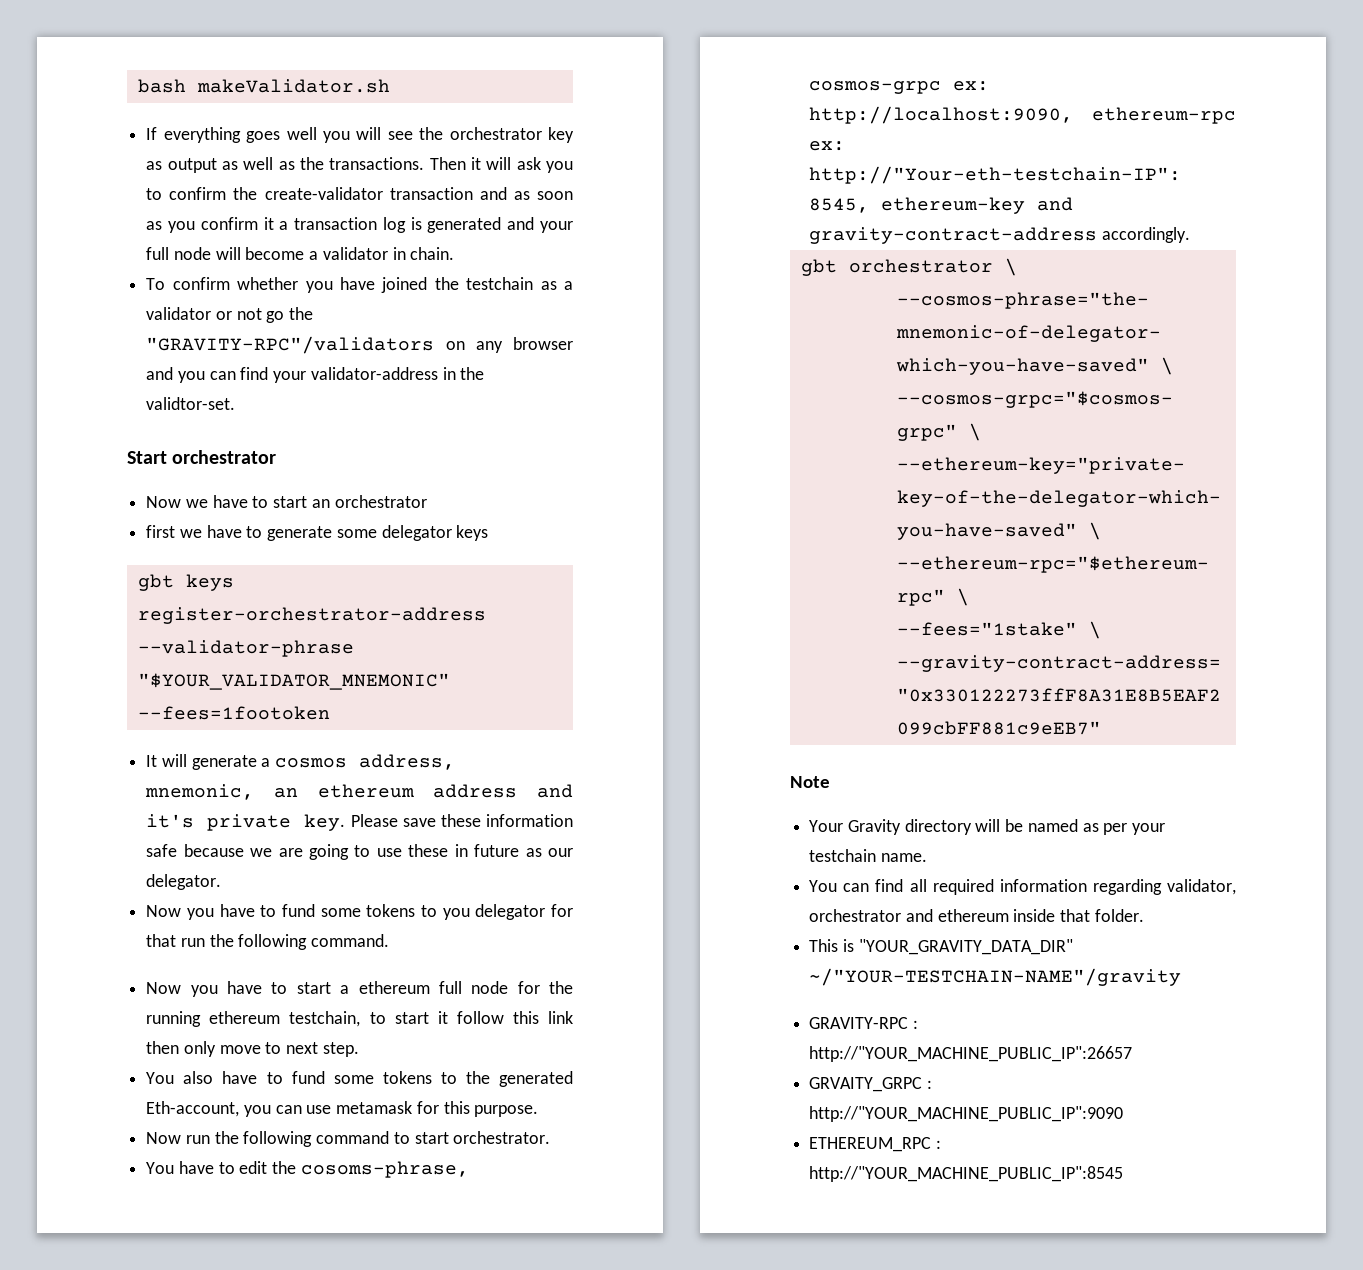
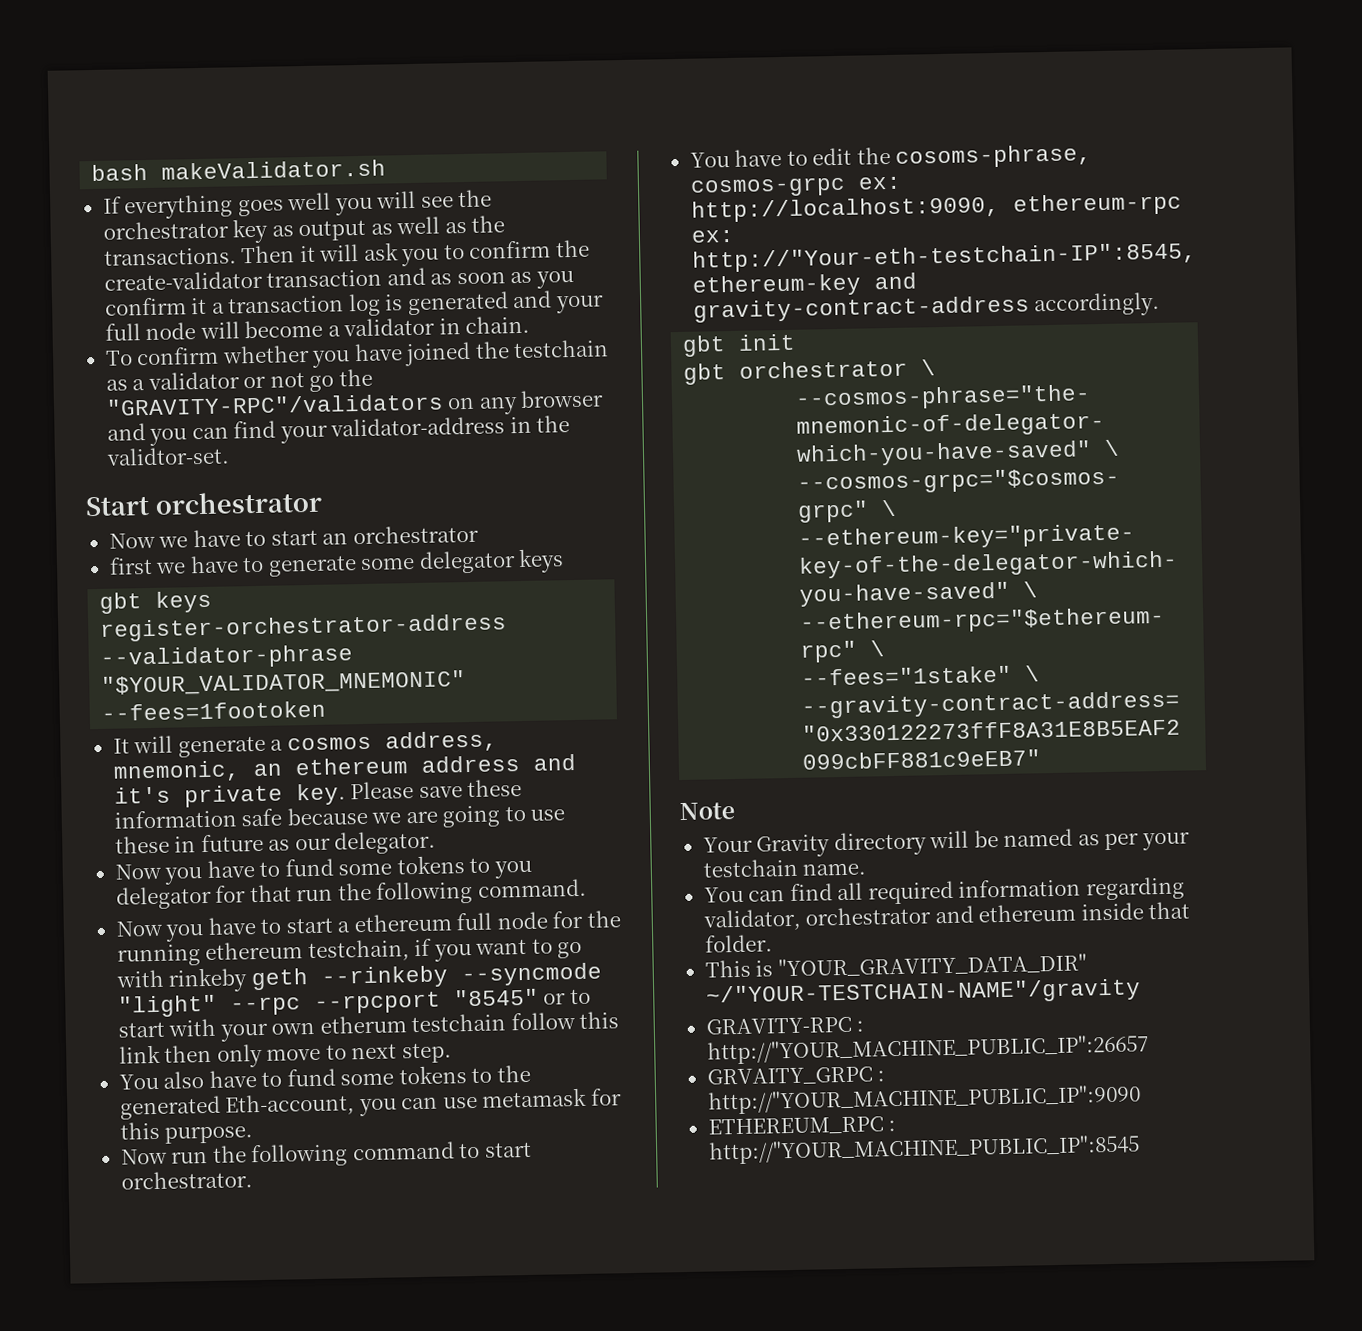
- Now you have to start a ethereum full node for the running ethereum testchain, to start it follow this link then only move to next step.
+ Now you have to start a ethereum full node for the running ethereum testchain, if you want to go with rinkeby geth --rinkeby --syncmode "light" --rpc --rpcport "8545" or to start with your own etherum testchain follow this link then only move to next step.
+ gbt init

